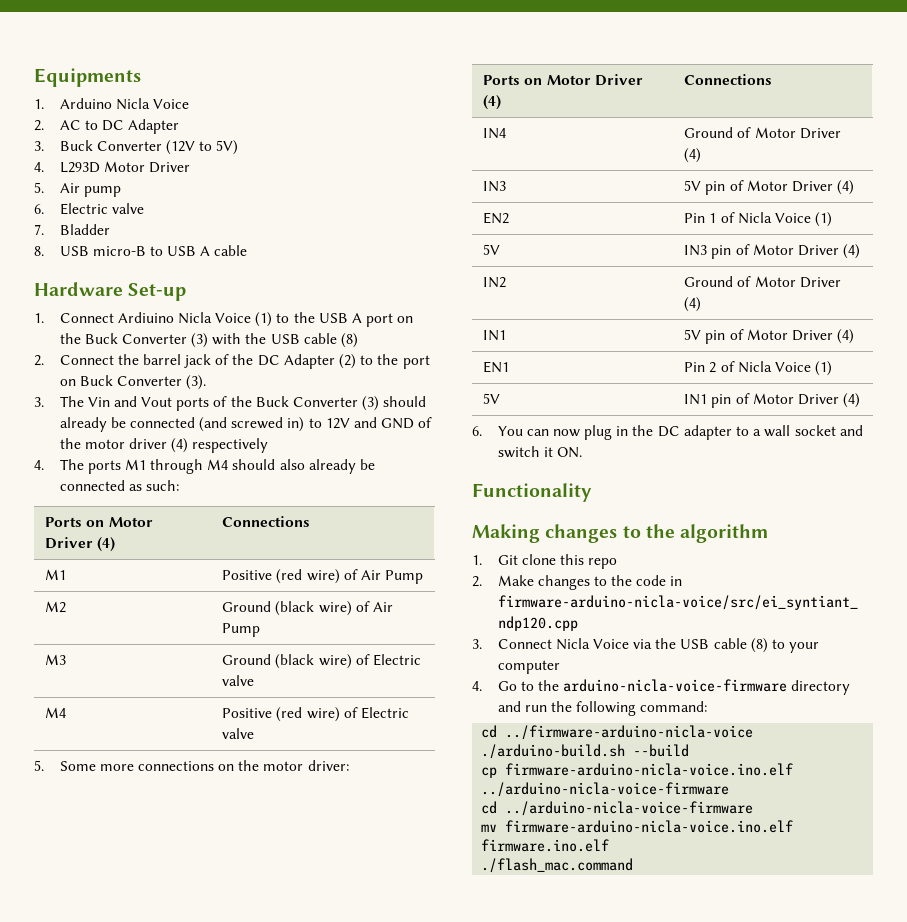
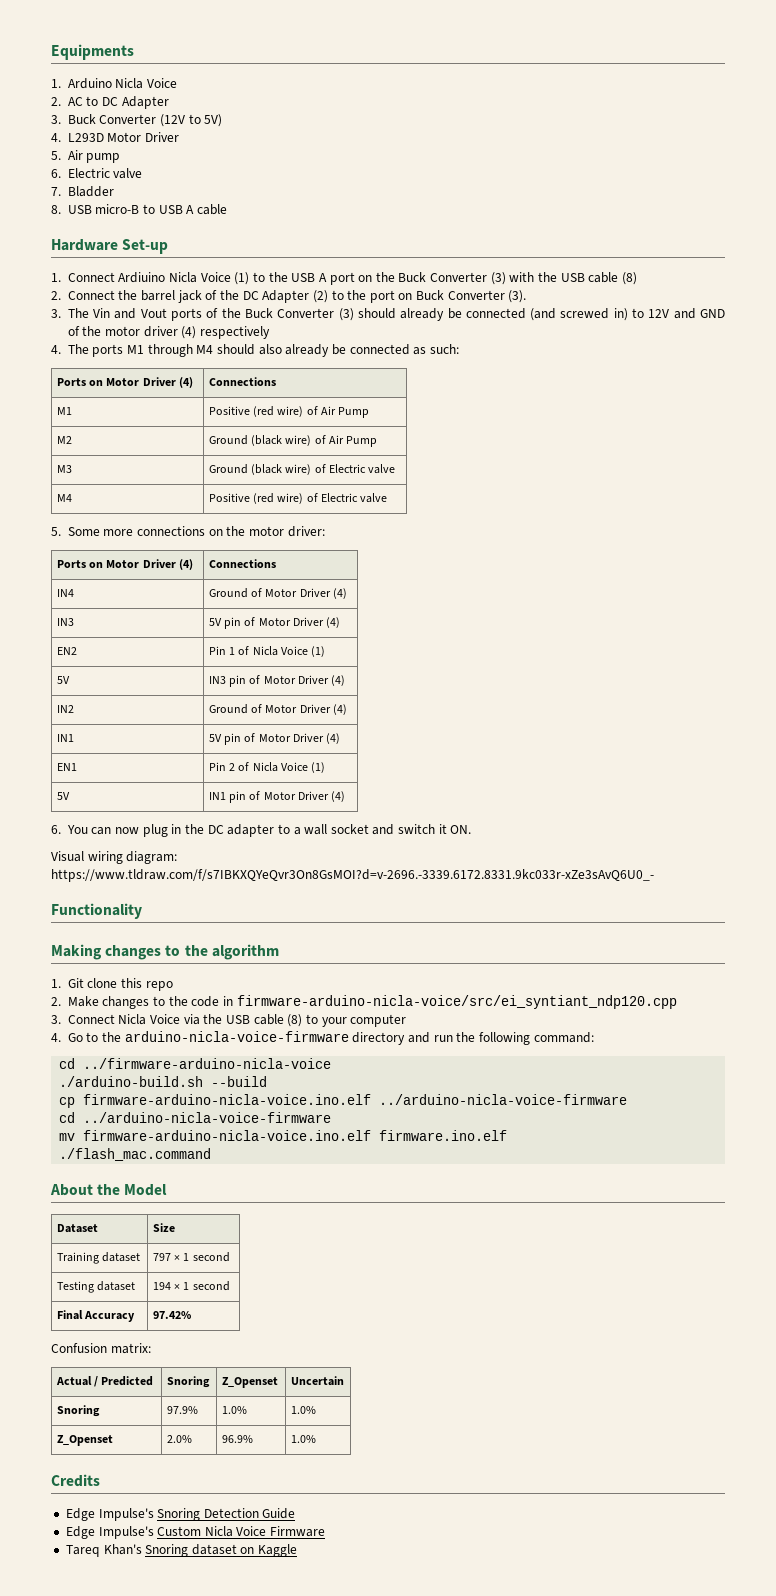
+ Visual wiring diagram: https://www.tldraw.com/f/s7IBKXQYeQvr3On8GsMOI?d=v-2696.-3339.6172.8331.9kc033r-xZe3sAvQ6U0_-
+ About the Model
+ Dataset | Size
+ Training dataset | 797 × 1 second
+ Testing dataset | 194 × 1 second
+ Final Accuracy | 97.42%
+ Confusion matrix:
+ Actual / Predicted | Snoring | Z_Openset | Uncertain
+ Snoring | 97.9% | 1.0% | 1.0%
+ Z_Openset | 2.0% | 96.9% | 1.0%
+ Credits
+ Edge Impulse's Snoring Detection Guide
+ Edge Impulse's Custom Nicla Voice Firmware
+ Tareq Khan's Snoring dataset on Kaggle

